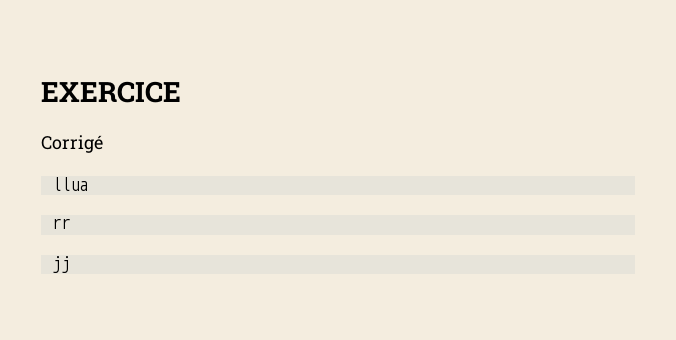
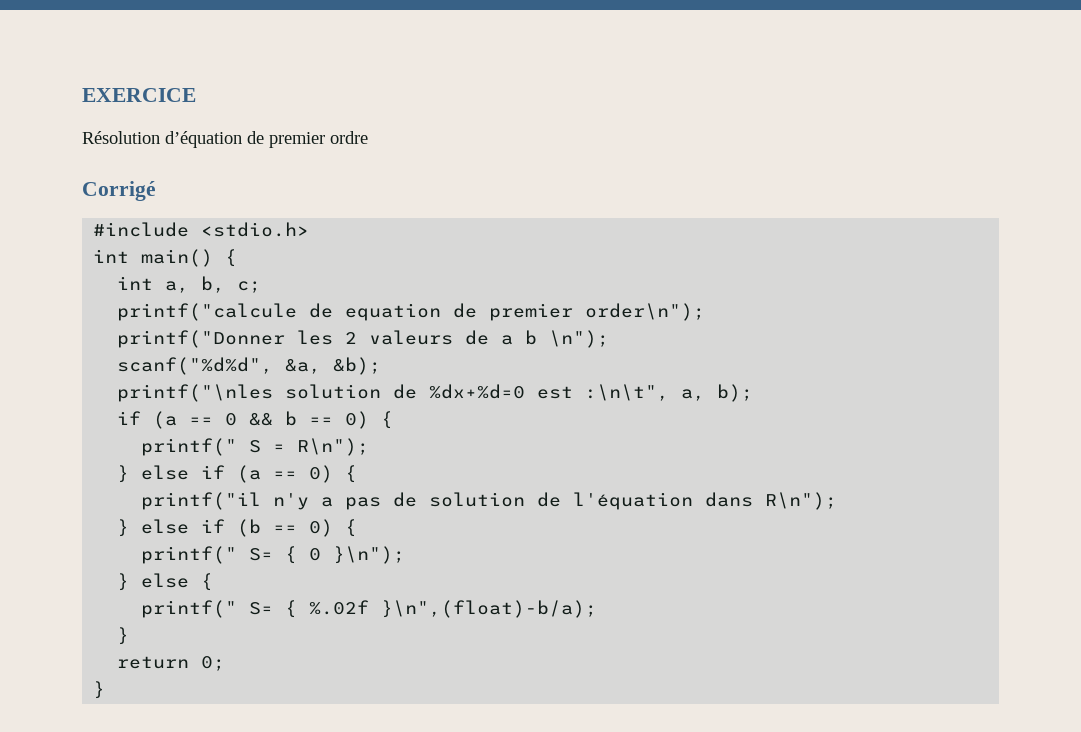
+ Résolution d’équation de premier ordre
  Corrigé
- llua
- rr
- jj
+ #include <stdio.h>
+ int main() {
+ int a, b, c;
+ printf("calcule de equation de premier order\n");
+ printf("Donner les 2 valeurs de a b \n");
+ scanf("%d%d", &a, &b);
+ printf("\nles solution de %dx+%d=0 est :\n\t", a, b);
+ if (a == 0 && b == 0) {
+ printf(" S = R\n");
+ } else if (a == 0) {
+ printf("il n'y a pas de solution de l'équation dans R\n");
+ } else if (b == 0) {
+ printf(" S= { 0 }\n");
+ } else {
+ printf(" S= { %.02f }\n",(float)-b/a);
+ }
+ return 0;
+ }

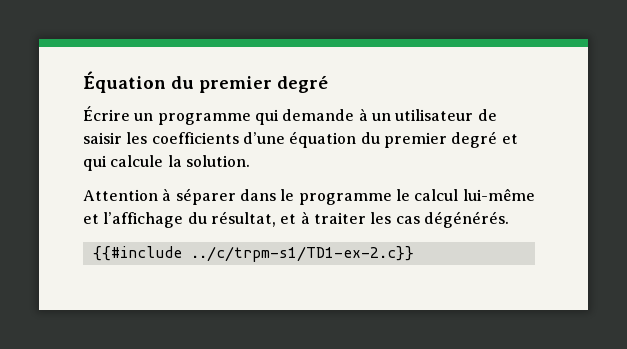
- EXERCICE
- Résolution d’équation de premier ordre
- Corrigé
- #include <stdio.h>
- int main() {
- int a, b, c;
- printf("calcule de equation de premier order\n");
- printf("Donner les 2 valeurs de a b \n");
- scanf("%d%d", &a, &b);
- printf("\nles solution de %dx+%d=0 est :\n\t", a, b);
- if (a == 0 && b == 0) {
- printf(" S = R\n");
- } else if (a == 0) {
- printf("il n'y a pas de solution de l'équation dans R\n");
- } else if (b == 0) {
- printf(" S= { 0 }\n");
- } else {
- printf(" S= { %.02f }\n",(float)-b/a);
- }
- return 0;
- }
+ Équation du premier degré
+ Écrire un programme qui demande à un utilisateur de saisir les coefficients d’une équation du premier degré et qui calcule la solution.
+ Attention à séparer dans le programme le calcul lui-même et l’affichage du résultat, et à traiter les cas dégénérés.
+ {{#include ../c/trpm-s1/TD1-ex-2.c}}

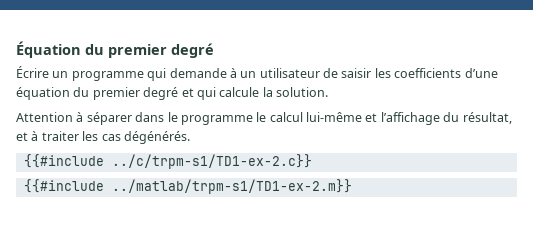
+ {{#include ../matlab/trpm-s1/TD1-ex-2.m}}

